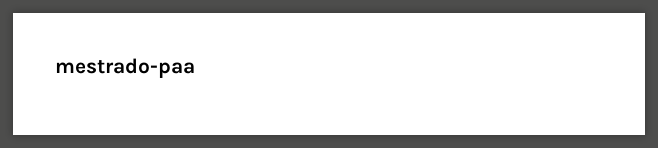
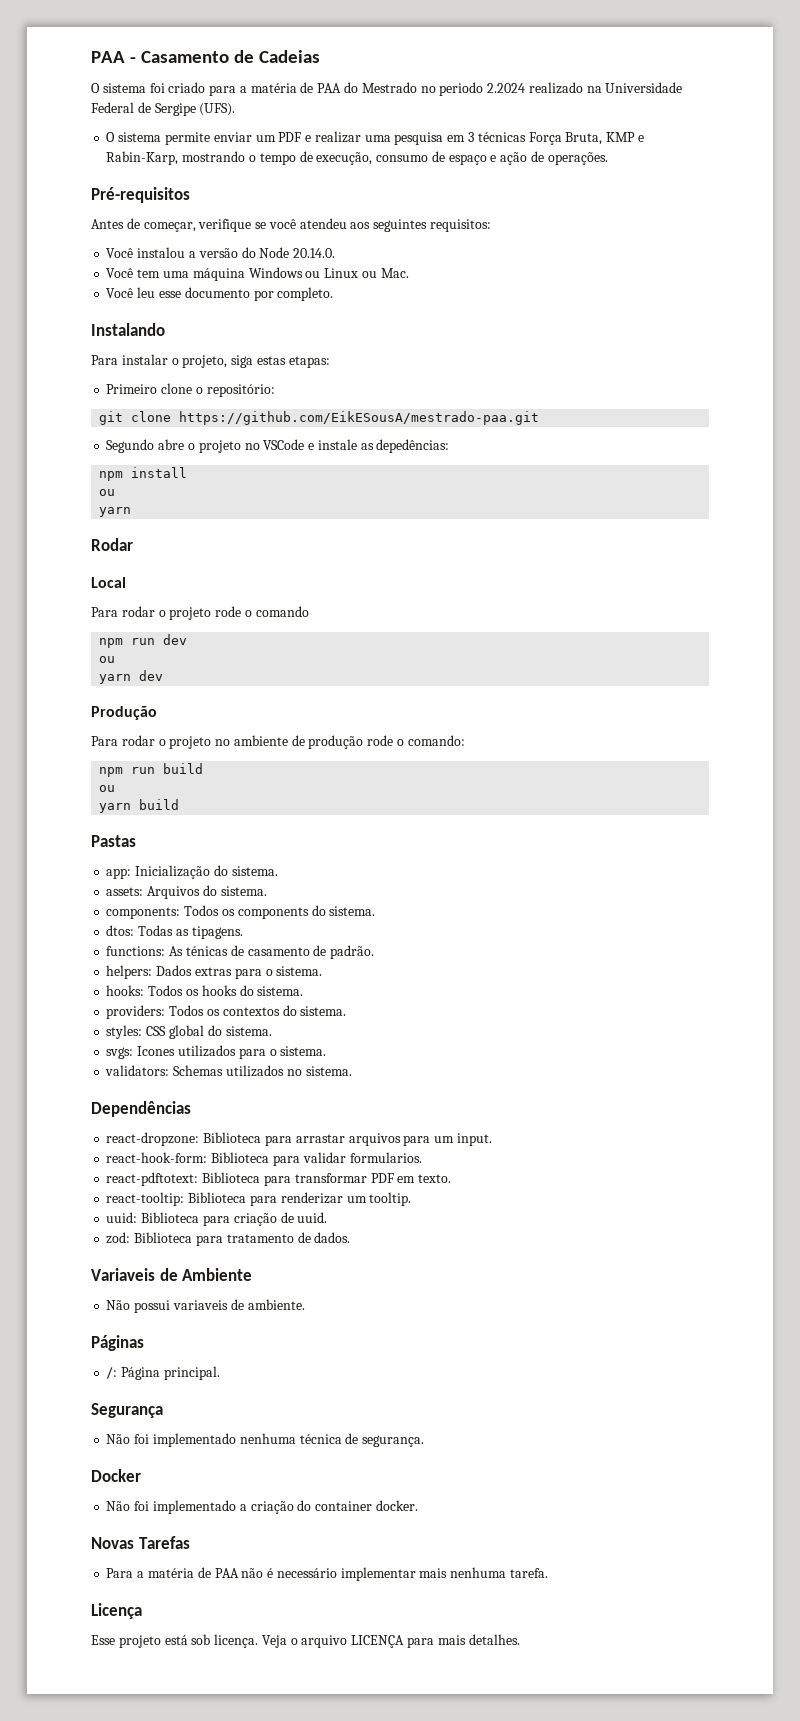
- mestrado-paa
+ PAA - Casamento de Cadeias
+ O sistema foi criado para a matéria de PAA do Mestrado no periodo 2.2024 realizado na Universidade Federal de Sergipe (UFS).
+ O sistema permite enviar um PDF e realizar uma pesquisa em 3 técnicas Força Bruta, KMP e Rabin-Karp, mostrando o tempo de execução, consumo de espaço e ação de operações.
+ Pré-requisitos
+ Antes de começar, verifique se você atendeu aos seguintes requisitos:
+ Você instalou a versão do Node 20.14.0.
+ Você tem uma máquina Windows ou Linux ou Mac.
+ Você leu esse documento por completo.
+ Instalando
+ Para instalar o projeto, siga estas etapas:
+ Primeiro clone o repositório:
+ git clone https://github.com/EikESousA/mestrado-paa.git
+ Segundo abre o projeto no VSCode e instale as depedências:
+ npm install
+ ou
+ yarn
+ Rodar
+ Local
+ Para rodar o projeto rode o comando
+ npm run dev
+ ou
+ yarn dev
+ Produção
+ Para rodar o projeto no ambiente de produção rode o comando:
+ npm run build
+ ou
+ yarn build
+ Pastas
+ app: Inicialização do sistema.
+ assets: Arquivos do sistema.
+ components: Todos os components do sistema.
+ dtos: Todas as tipagens.
+ functions: As ténicas de casamento de padrão.
+ helpers: Dados extras para o sistema.
+ hooks: Todos os hooks do sistema.
+ providers: Todos os contextos do sistema.
+ styles: CSS global do sistema.
+ svgs: Icones utilizados para o sistema.
+ validators: Schemas utilizados no sistema.
+ Dependências
+ react-dropzone: Biblioteca para arrastar arquivos para um input.
+ react-hook-form: Biblioteca para validar formularios.
+ react-pdftotext: Biblioteca para transformar PDF em texto.
+ react-tooltip: Biblioteca para renderizar um tooltip.
+ uuid: Biblioteca para criação de uuid.
+ zod: Biblioteca para tratamento de dados.
+ Variaveis de Ambiente
+ Não possui variaveis de ambiente.
+ Páginas
+ /: Página principal.
+ Segurança
+ Não foi implementado nenhuma técnica de segurança.
+ Docker
+ Não foi implementado a criação do container docker.
+ Novas Tarefas
+ Para a matéria de PAA não é necessário implementar mais nenhuma tarefa.
+ Licença
+ Esse projeto está sob licença. Veja o arquivo LICENÇA para mais detalhes.

